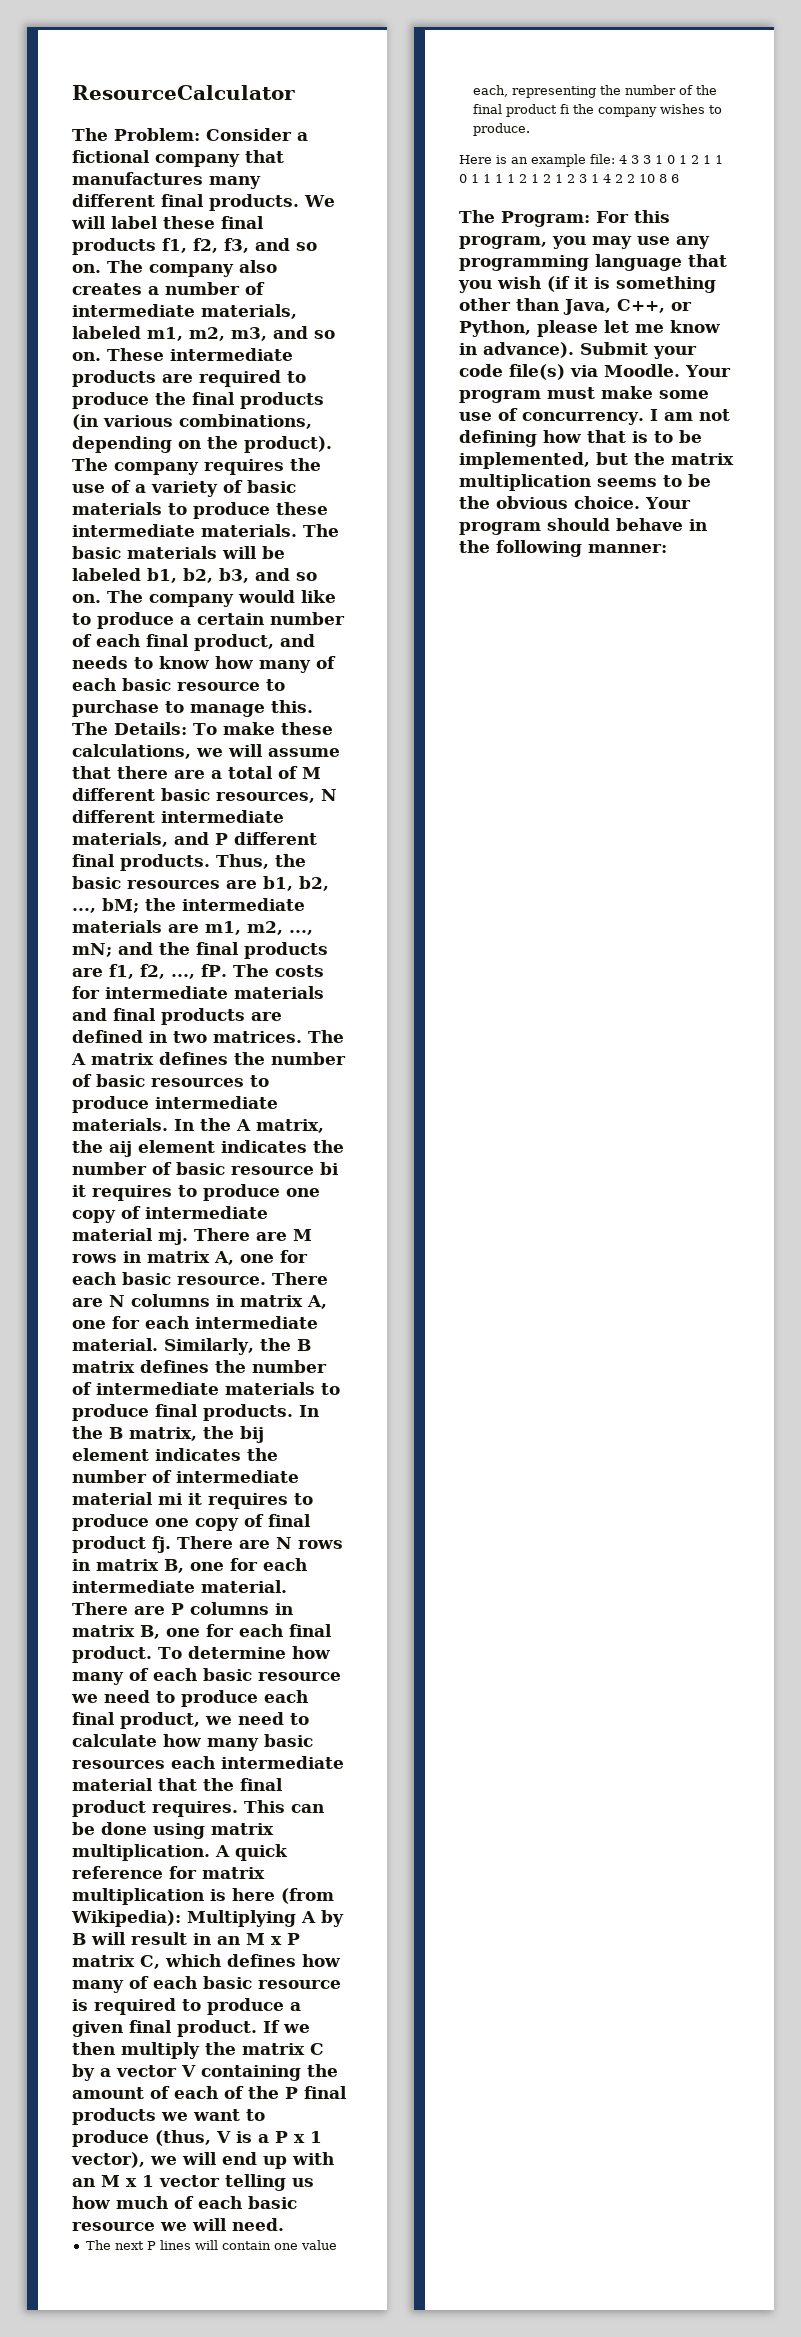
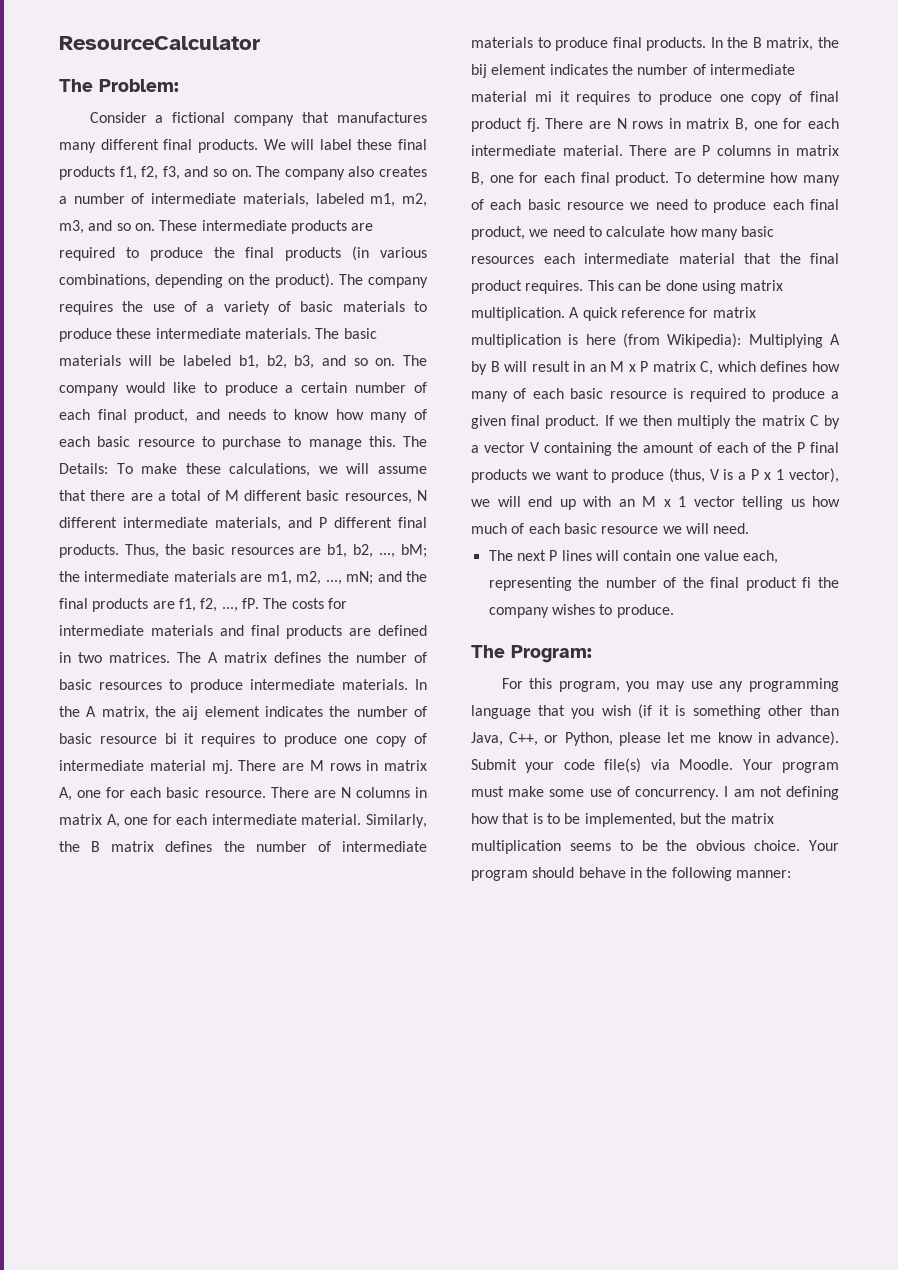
- The Problem: Consider a fictional company that manufactures many different final products.
+ The Problem:
+ Consider a fictional company that manufactures many different final products.
- Here is an example file: 4 3 3 1 0 1 2 1 1 0 1 1 1 1 2 1 2 1 2 3 1 4 2 2 10 8 6
- The Program: For this program, you may use any programming language that you wish (if it is something other than Java, C++, or Python, please let me know in advance).
+ The Program:
+ For this program, you may use any programming language that you wish (if it is something other than Java, C++, or Python, please let me know in advance).

